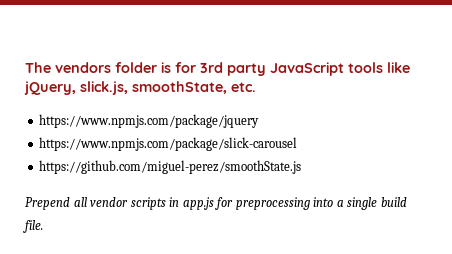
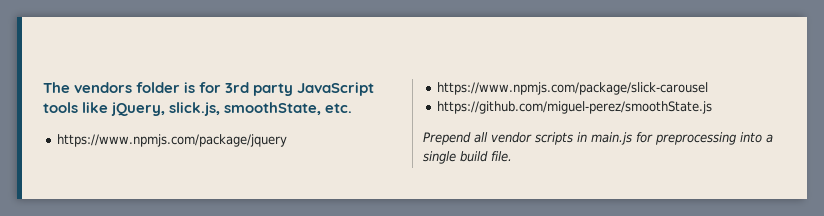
- Prepend all vendor scripts in app.js for preprocessing into a single build file.
+ Prepend all vendor scripts in main.js for preprocessing into a single build file.

